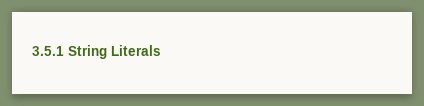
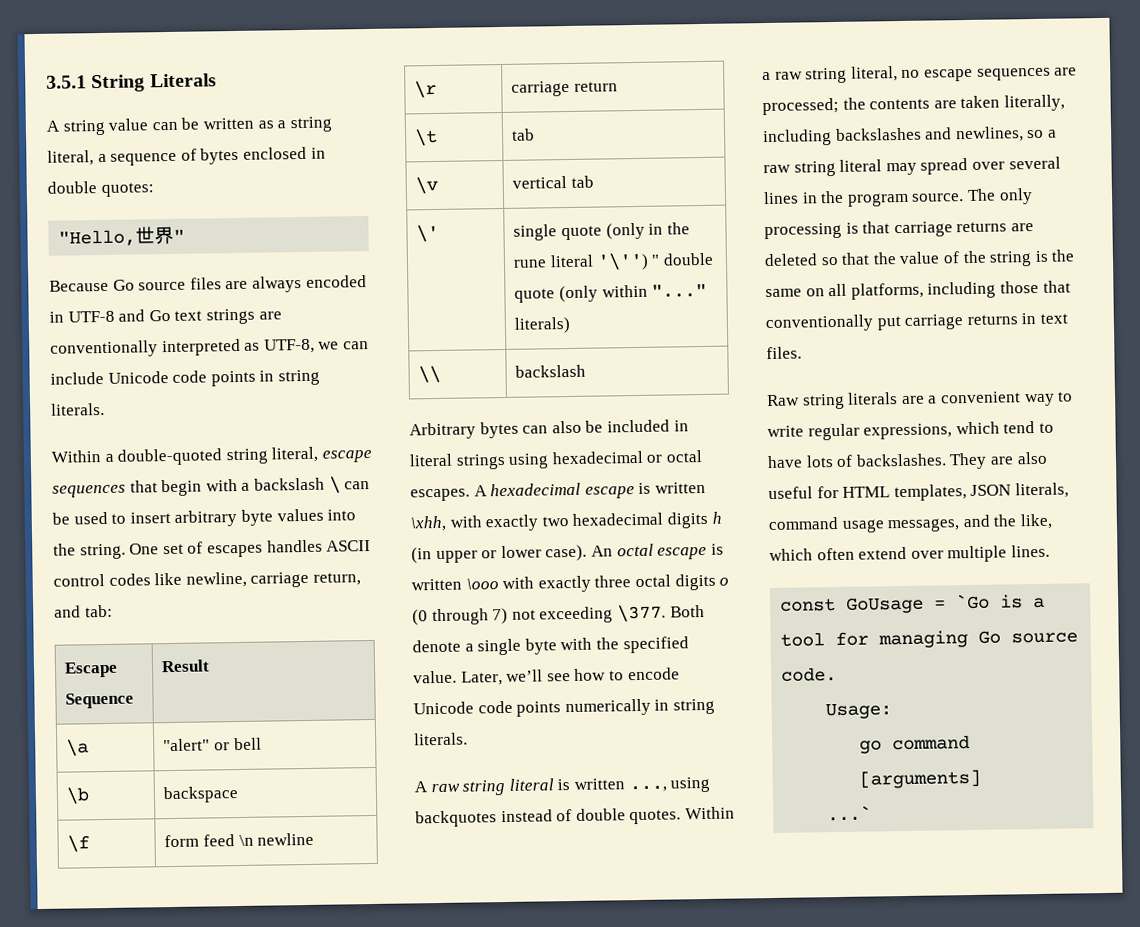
+ A string value can be written as a string literal, a sequence of bytes enclosed in double quotes:
+ "Hello,世界"
+ Because Go source files are always encoded in UTF-8 and Go text strings are conventionally interpreted as UTF-8, we can include Unicode code points in string literals.
+ Within a double-quoted string literal, escape sequences that begin with a backslash \ can be used to insert arbitrary byte values into the string. One set of escapes handles ASCII control codes like newline, carriage return, and tab:
+ Escape Sequence | Result
+ \a | "alert" or bell
+ \b | backspace
+ \f | form feed \n newline
+ \r | carriage return
+ \t | tab
+ \v | vertical tab
+ \' | single quote (only in the rune literal '\'') " double quote (only within "..." literals)
+ \\ | backslash
+ Arbitrary bytes can also be included in literal strings using hexadecimal or octal escapes. A hexadecimal escape is written \xhh, with exactly two hexadecimal digits h (in upper or lower case). An octal escape is written \ooo with exactly three octal digits o (0 through 7) not exceeding \377. Both denote a single byte with the specified value. Later, we’ll see how to encode Unicode code points numerically in string literals.
+ A raw string literal is written ..., using backquotes instead of double quotes. Within a raw string literal, no escape sequences are processed; the contents are taken literally, including backslashes and newlines, so a raw string literal may spread over several lines in the program source. The only processing is that carriage returns are deleted so that the value of the string is the same on all platforms, including those that conventionally put carriage returns in text files.
+ Raw string literals are a convenient way to write regular expressions, which tend to have lots of backslashes. They are also useful for HTML templates, JSON literals, command usage messages, and the like, which often extend over multiple lines.
+ const GoUsage = `Go is a tool for managing Go source code.
+ Usage:
+ go command [arguments]
+ ...`

